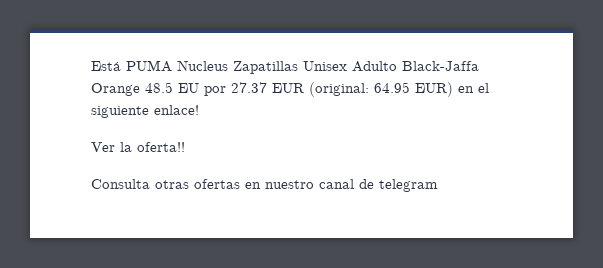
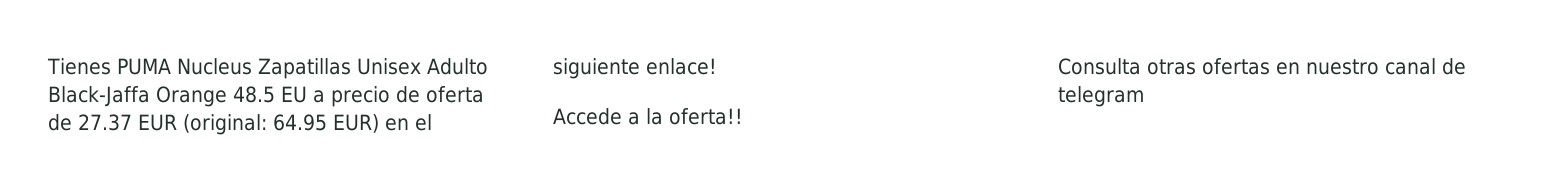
- Está PUMA Nucleus Zapatillas Unisex Adulto Black-Jaffa Orange 48.5 EU por 27.37 EUR (original: 64.95 EUR) en el siguiente enlace!
+ Tienes PUMA Nucleus Zapatillas Unisex Adulto Black-Jaffa Orange 48.5 EU a precio de oferta de 27.37 EUR (original: 64.95 EUR) en el siguiente enlace!
- Ver la oferta!!
+ Accede a la oferta!!

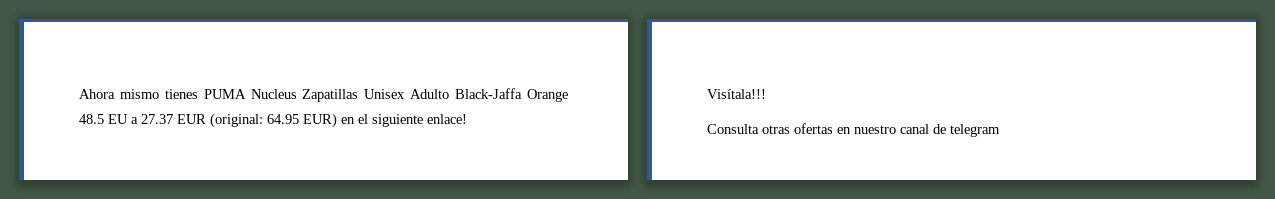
- Tienes PUMA Nucleus Zapatillas Unisex Adulto Black-Jaffa Orange 48.5 EU a precio de oferta de 27.37 EUR (original: 64.95 EUR) en el siguiente enlace!
+ Ahora mismo tienes PUMA Nucleus Zapatillas Unisex Adulto Black-Jaffa Orange 48.5 EU a 27.37 EUR (original: 64.95 EUR) en el siguiente enlace!
- Accede a la oferta!!
+ Visítala!!!

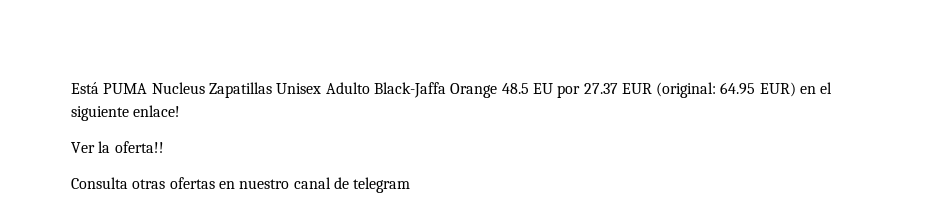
- Ahora mismo tienes PUMA Nucleus Zapatillas Unisex Adulto Black-Jaffa Orange 48.5 EU a 27.37 EUR (original: 64.95 EUR) en el siguiente enlace!
+ Está PUMA Nucleus Zapatillas Unisex Adulto Black-Jaffa Orange 48.5 EU por 27.37 EUR (original: 64.95 EUR) en el siguiente enlace!
- Visítala!!!
+ Ver la oferta!!

